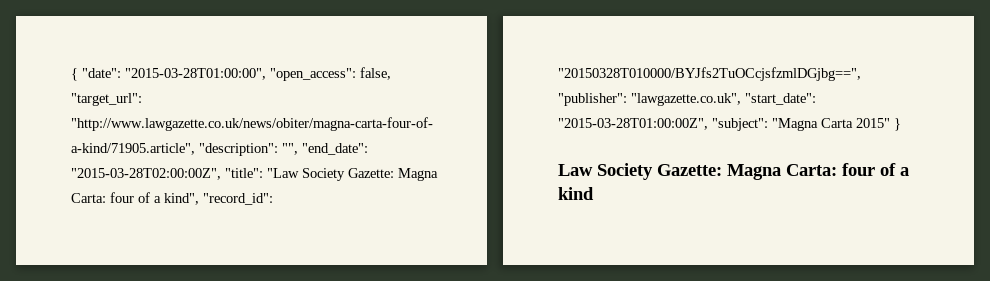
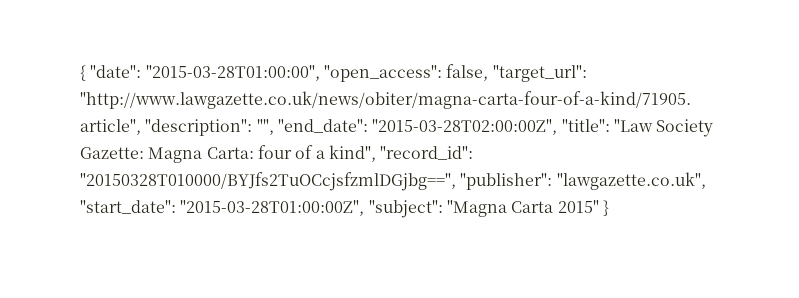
- Law Society Gazette: Magna Carta: four of a kind

